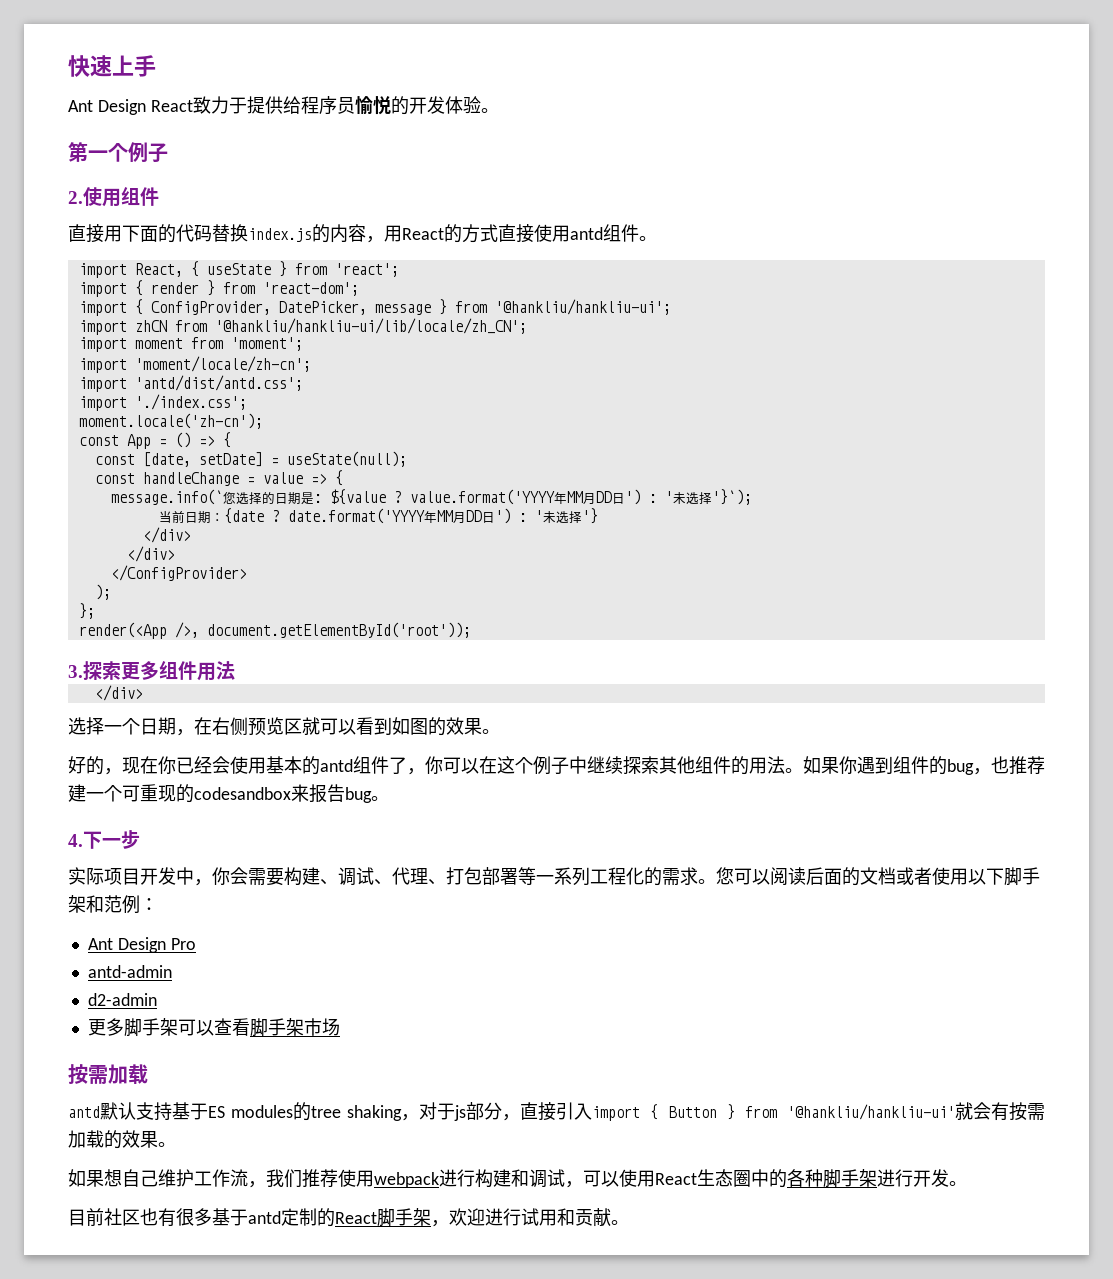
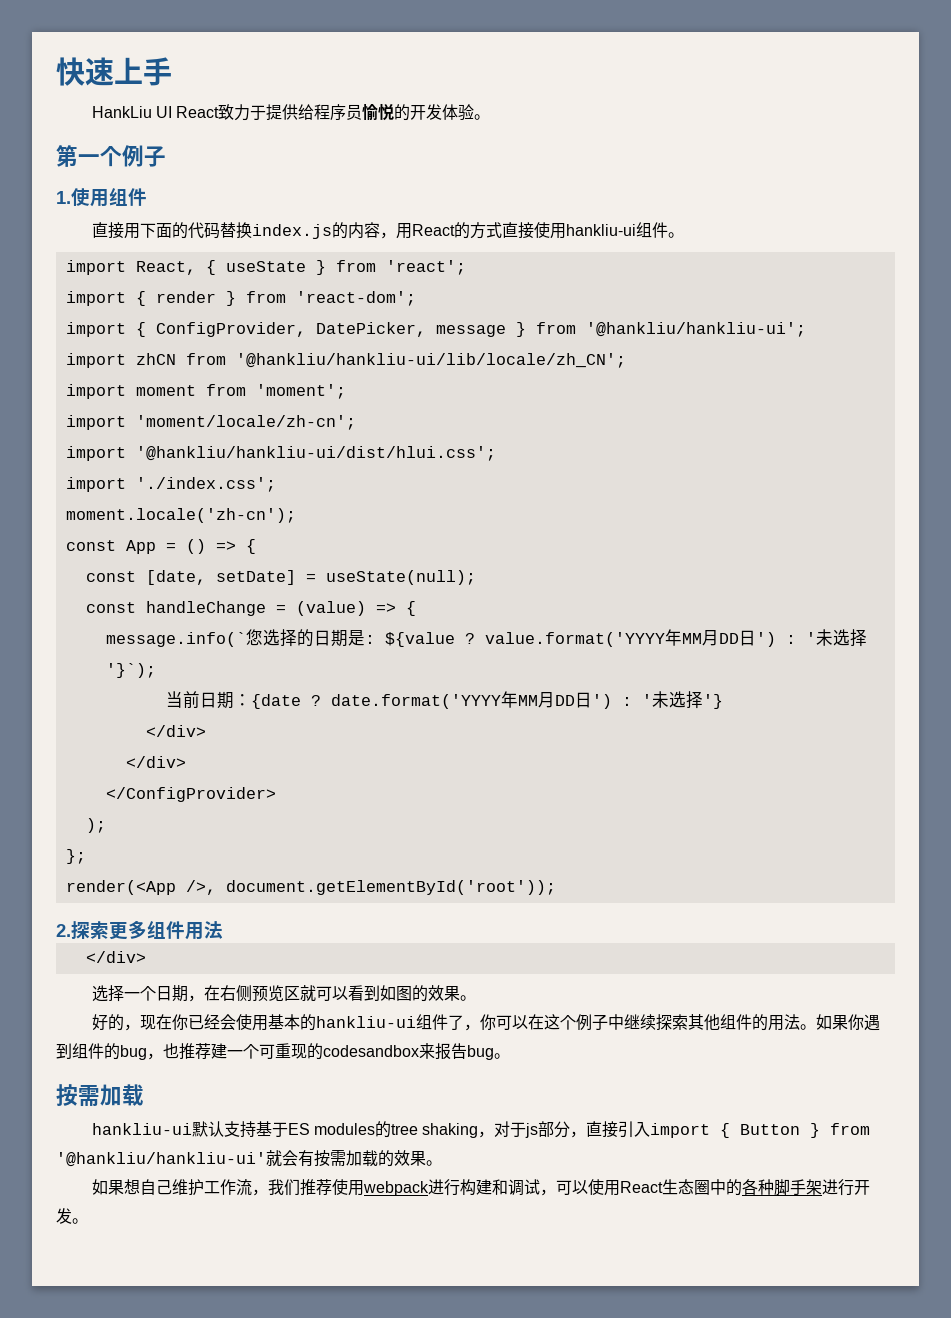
- Ant Design React致力于提供给程序员愉悦的开发体验。
+ HankLiu UI React致力于提供给程序员愉悦的开发体验。
- 2.使用组件
+ 1.使用组件
- 直接用下面的代码替换index.js的内容，用React的方式直接使用antd组件。
+ 直接用下面的代码替换index.js的内容，用React的方式直接使用hankliu-ui组件。
- import 'antd/dist/antd.css';
+ import '@hankliu/hankliu-ui/dist/hlui.css';
- const handleChange = value => {
+ const handleChange = (value) => {
- 3.探索更多组件用法
+ 2.探索更多组件用法
- 好的，现在你已经会使用基本的antd组件了，你可以在这个例子中继续探索其他组件的用法。
+ 好的，现在你已经会使用基本的hankliu-ui组件了，你可以在这个例子中继续探索其他组件的用法。
- 4.下一步
- 实际项目开发中，你会需要构建、调试、代理、打包部署等一系列工程化的需求。您可以阅读后面的文档或者使用以下脚手架和范例：
- Ant Design Pro
- antd-admin
- d2-admin
- 更多脚手架可以查看脚手架市场
- antd默认支持基于ES modules的tree shaking，对于js部分，直接引入import { Button } from '@hankliu/hankliu-ui'就会有按需加载的效果。
+ hankliu-ui默认支持基于ES modules的tree shaking，对于js部分，直接引入import { Button } from '@hankliu/hankliu-ui'就会有按需加载的效果。
- 目前社区也有很多基于antd定制的React脚手架，欢迎进行试用和贡献。

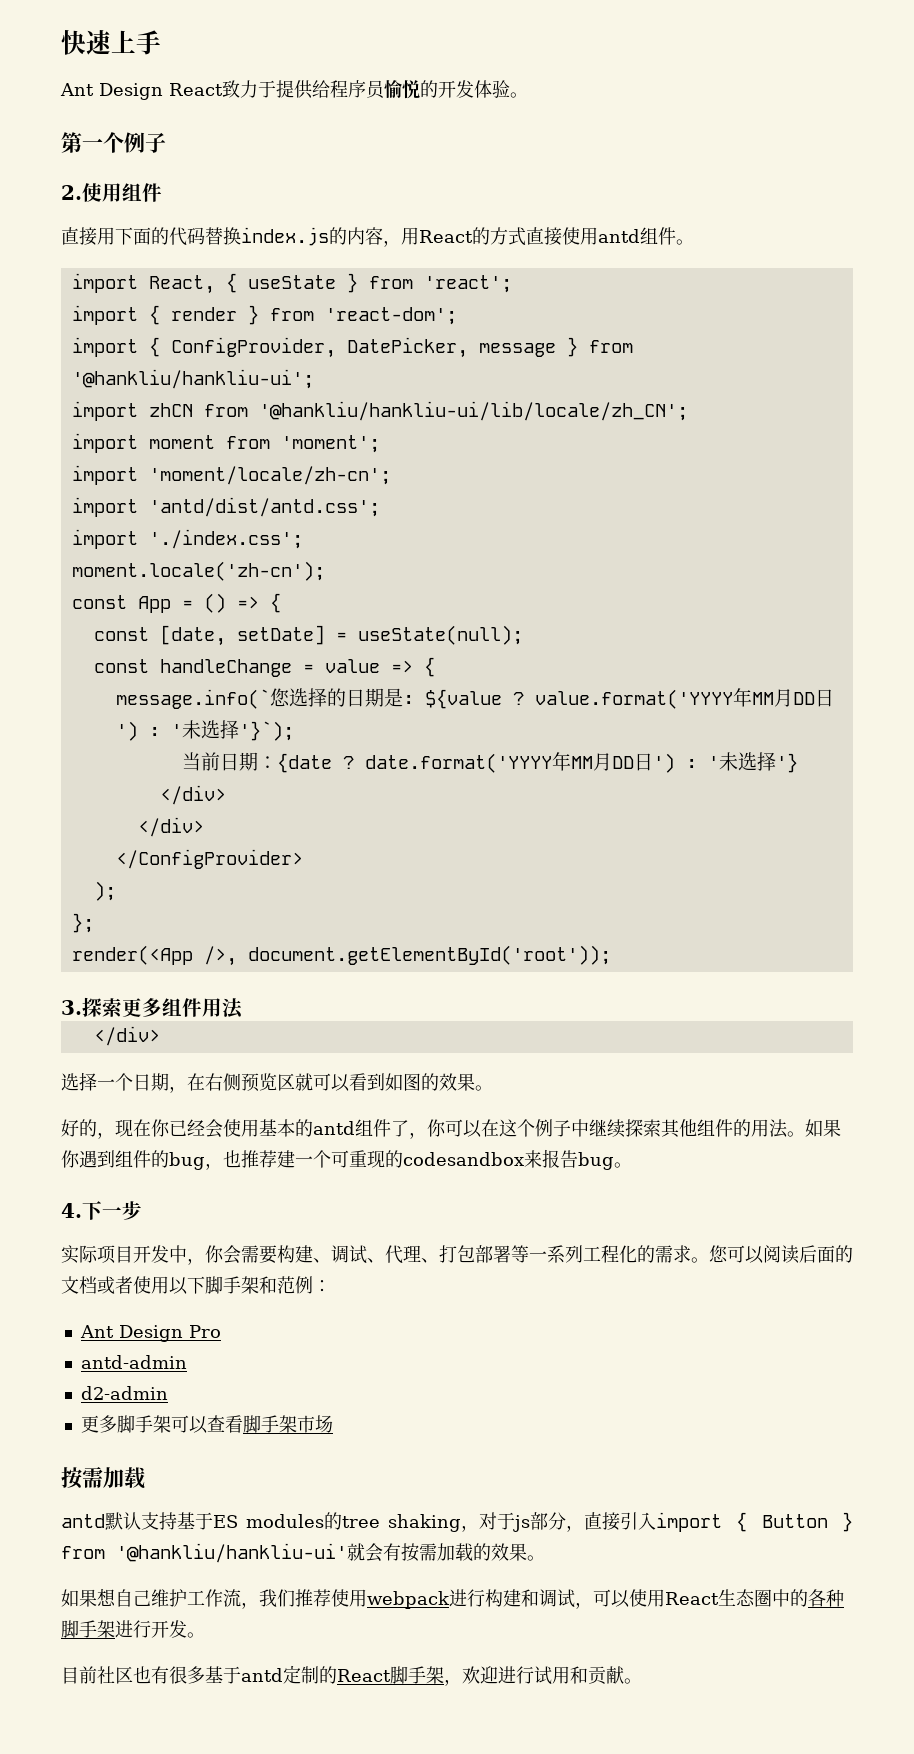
- HankLiu UI React致力于提供给程序员愉悦的开发体验。
+ Ant Design React致力于提供给程序员愉悦的开发体验。
- 1.使用组件
+ 2.使用组件
- 直接用下面的代码替换index.js的内容，用React的方式直接使用hankliu-ui组件。
+ 直接用下面的代码替换index.js的内容，用React的方式直接使用antd组件。
- import '@hankliu/hankliu-ui/dist/hlui.css';
+ import 'antd/dist/antd.css';
- const handleChange = (value) => {
+ const handleChange = value => {
- 2.探索更多组件用法
+ 3.探索更多组件用法
- 好的，现在你已经会使用基本的hankliu-ui组件了，你可以在这个例子中继续探索其他组件的用法。
+ 好的，现在你已经会使用基本的antd组件了，你可以在这个例子中继续探索其他组件的用法。
+ 4.下一步
+ 实际项目开发中，你会需要构建、调试、代理、打包部署等一系列工程化的需求。您可以阅读后面的文档或者使用以下脚手架和范例：
+ Ant Design Pro
+ antd-admin
+ d2-admin
+ 更多脚手架可以查看脚手架市场
- hankliu-ui默认支持基于ES modules的tree shaking，对于js部分，直接引入import { Button } from '@hankliu/hankliu-ui'就会有按需加载的效果。
+ antd默认支持基于ES modules的tree shaking，对于js部分，直接引入import { Button } from '@hankliu/hankliu-ui'就会有按需加载的效果。
+ 目前社区也有很多基于antd定制的React脚手架，欢迎进行试用和贡献。

